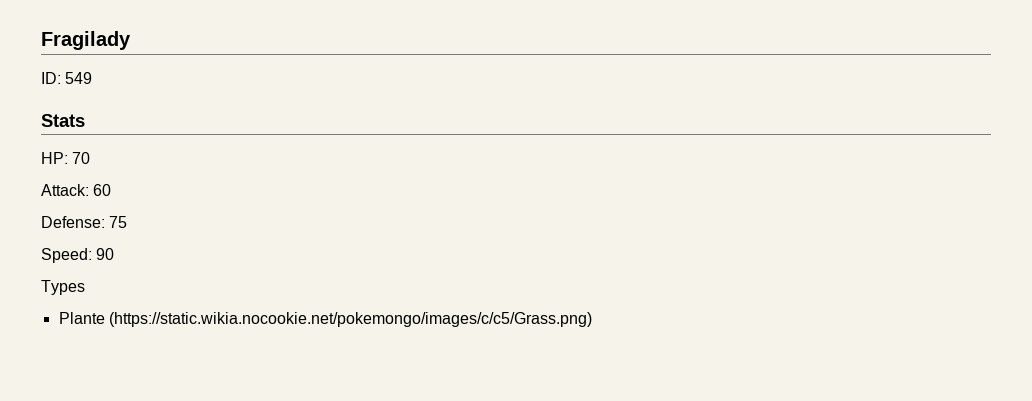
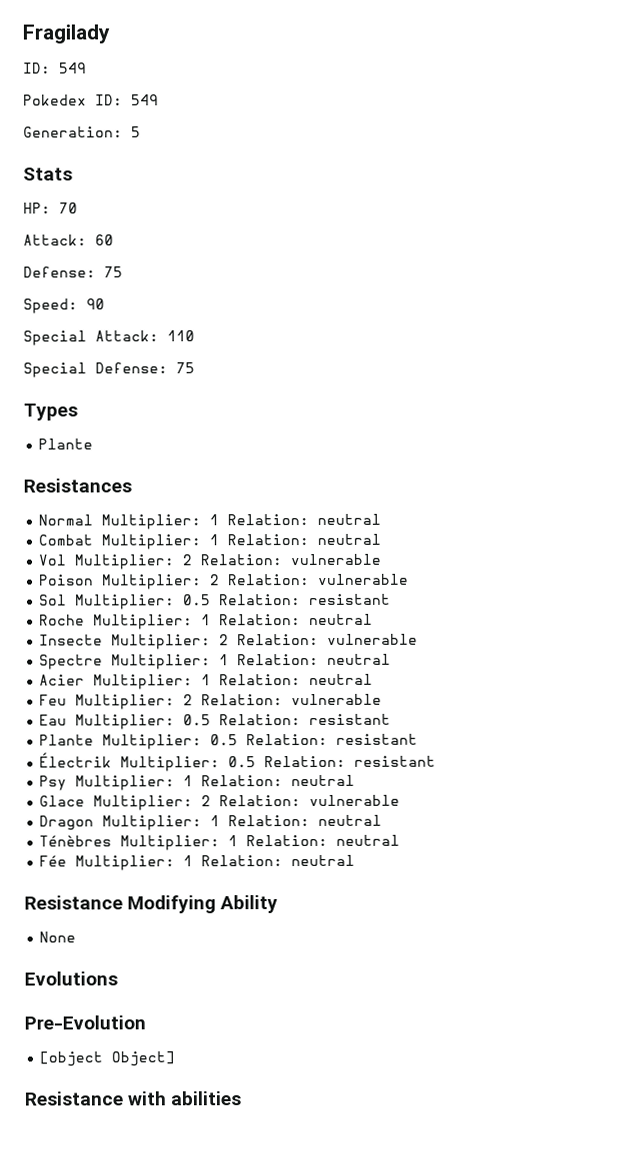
+ Pokedex ID: 549
+ Generation: 5
+ Special Attack: 110
+ Special Defense: 75
  Types
- Plante (https://static.wikia.nocookie.net/pokemongo/images/c/c5/Grass.png)
+ Plante
+ Resistances
+ Normal Multiplier: 1 Relation: neutral
+ Combat Multiplier: 1 Relation: neutral
+ Vol Multiplier: 2 Relation: vulnerable
+ Poison Multiplier: 2 Relation: vulnerable
+ Sol Multiplier: 0.5 Relation: resistant
+ Roche Multiplier: 1 Relation: neutral
+ Insecte Multiplier: 2 Relation: vulnerable
+ Spectre Multiplier: 1 Relation: neutral
+ Acier Multiplier: 1 Relation: neutral
+ Feu Multiplier: 2 Relation: vulnerable
+ Eau Multiplier: 0.5 Relation: resistant
+ Plante Multiplier: 0.5 Relation: resistant
+ Électrik Multiplier: 0.5 Relation: resistant
+ Psy Multiplier: 1 Relation: neutral
+ Glace Multiplier: 2 Relation: vulnerable
+ Dragon Multiplier: 1 Relation: neutral
+ Ténèbres Multiplier: 1 Relation: neutral
+ Fée Multiplier: 1 Relation: neutral
+ Resistance Modifying Ability
+ None
+ Evolutions
+ Pre-Evolution
+ [object Object]
+ Resistance with abilities

